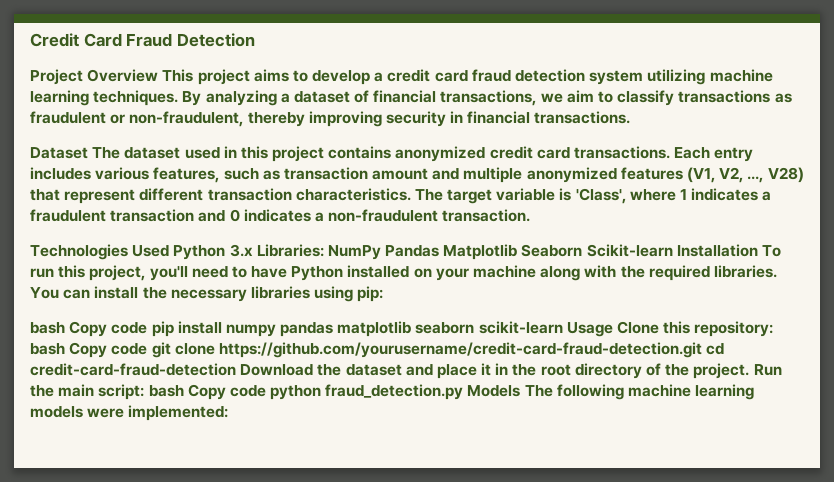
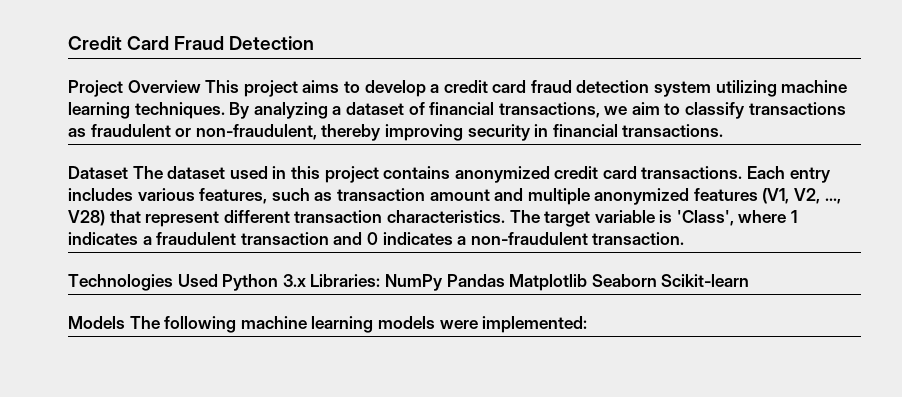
- Technologies Used Python 3.x Libraries: NumPy Pandas Matplotlib Seaborn Scikit-learn Installation To run this project, you'll need to have Python installed on your machine along with the required libraries. You can install the necessary libraries using pip:
- bash Copy code pip install numpy pandas matplotlib seaborn scikit-learn Usage Clone this repository: bash Copy code git clone https://github.com/yourusername/credit-card-fraud-detection.git cd credit-card-fraud-detection Download the dataset and place it in the root directory of the project. Run the main script: bash Copy code python fraud_detection.py Models The following machine learning models were implemented:
+ Technologies Used Python 3.x Libraries: NumPy Pandas Matplotlib Seaborn Scikit-learn
+ Models The following machine learning models were implemented:

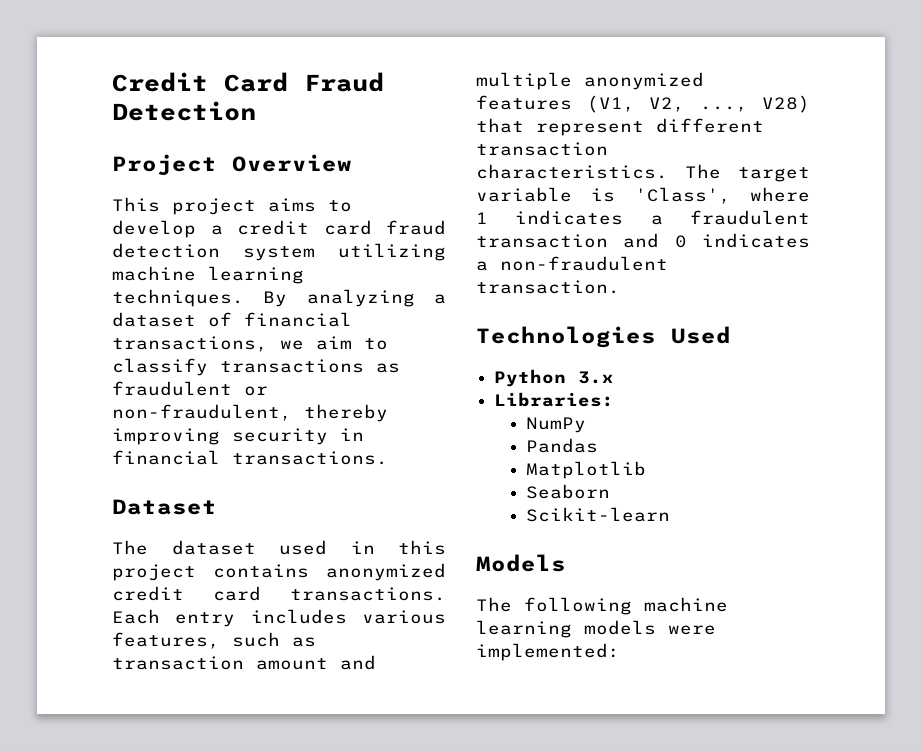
- Project Overview This project aims to develop a credit card fraud detection system utilizing machine learning techniques.
+ Project Overview
+ This project aims to develop a credit card fraud detection system utilizing machine learning techniques.
- Dataset The dataset used in this project contains anonymized credit card transactions.
+ Dataset
+ The dataset used in this project contains anonymized credit card transactions.
- Technologies Used Python 3.x Libraries: NumPy Pandas Matplotlib Seaborn Scikit-learn
+ Technologies Used
+ Python 3.x
+ Libraries:
+ NumPy
+ Pandas
+ Matplotlib
+ Seaborn
+ Scikit-learn
- Models The following machine learning models were implemented:
+ Models
+ The following machine learning models were implemented:

